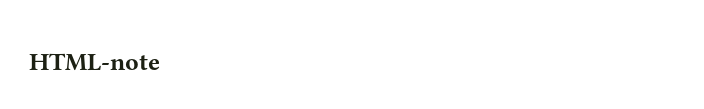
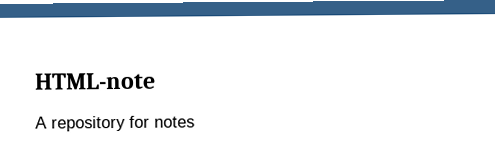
+ A repository for notes

